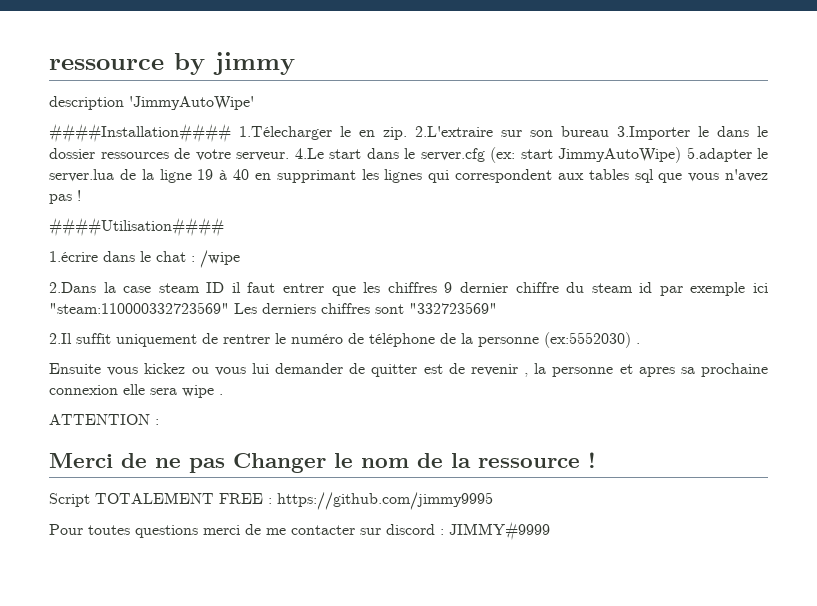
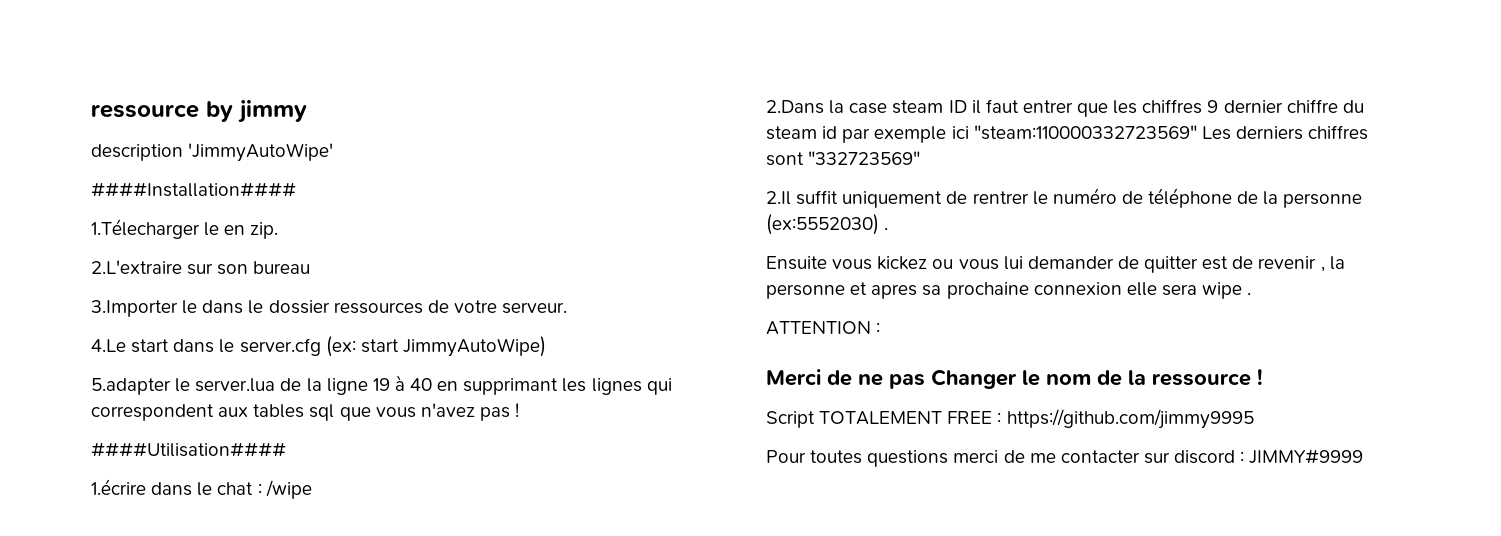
- ####Installation#### 1.Télecharger le en zip. 2.L'extraire sur son bureau 3.Importer le dans le dossier ressources de votre serveur. 4.Le start dans le server.cfg (ex: start JimmyAutoWipe) 5.adapter le server.lua de la ligne 19 à 40 en supprimant les lignes qui correspondent aux tables sql que vous n'avez pas !
+ ####Installation####
+ 1.Télecharger le en zip.
+ 2.L'extraire sur son bureau
+ 3.Importer le dans le dossier ressources de votre serveur.
+ 4.Le start dans le server.cfg (ex: start JimmyAutoWipe)
+ 5.adapter le server.lua de la ligne 19 à 40 en supprimant les lignes qui correspondent aux tables sql que vous n'avez pas !

